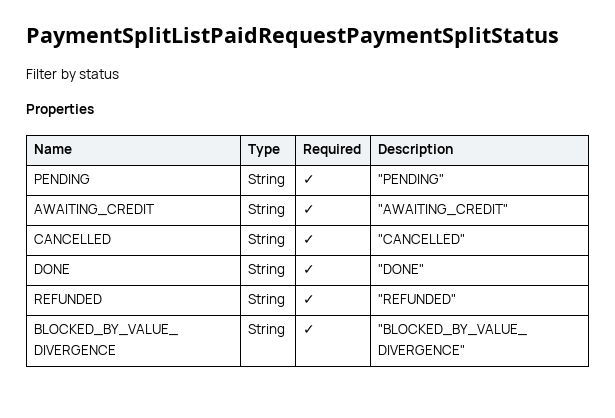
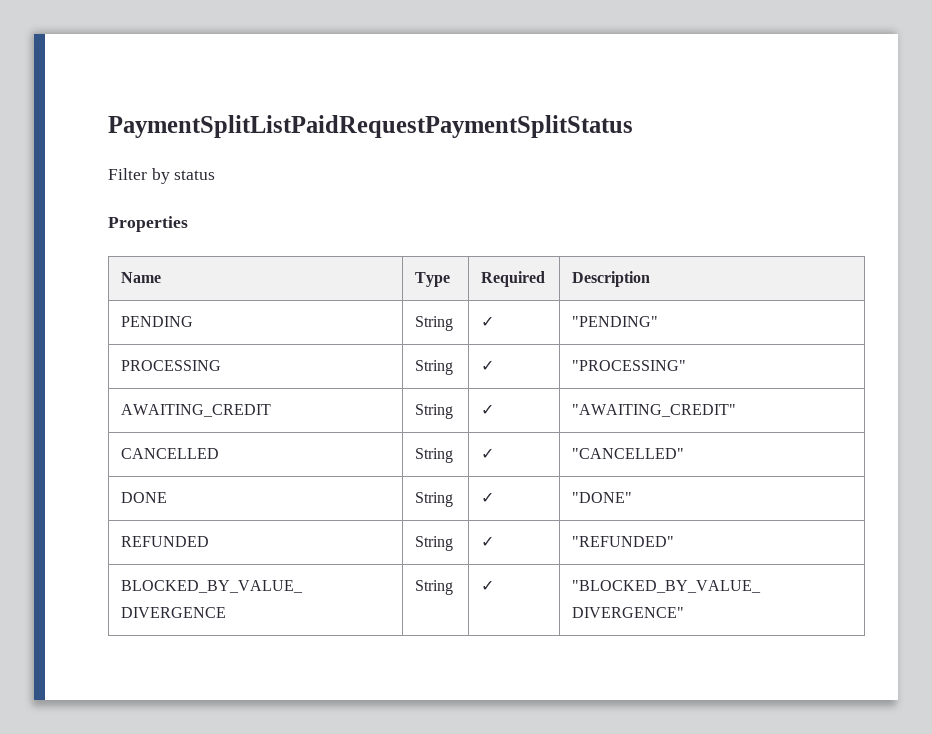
+ PROCESSING | String | ✓ | "PROCESSING"

